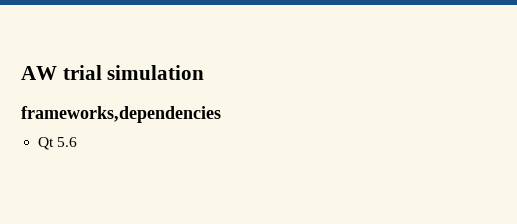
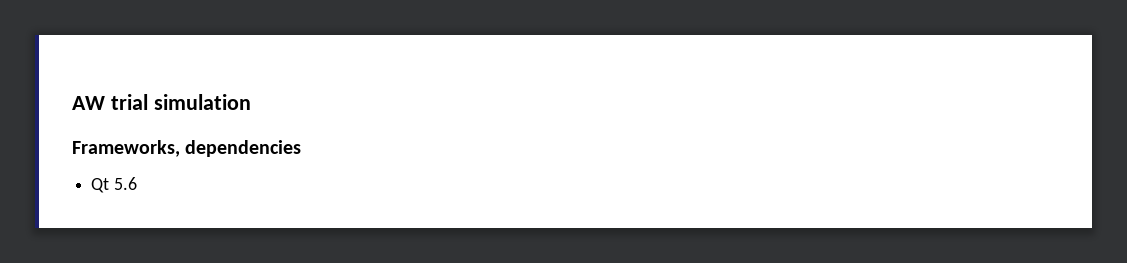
- frameworks,dependencies
+ Frameworks, dependencies

